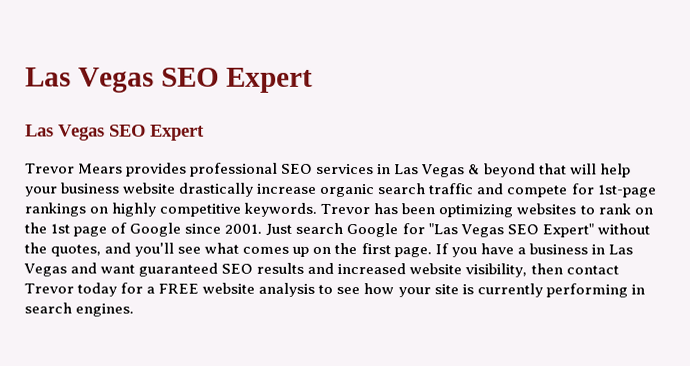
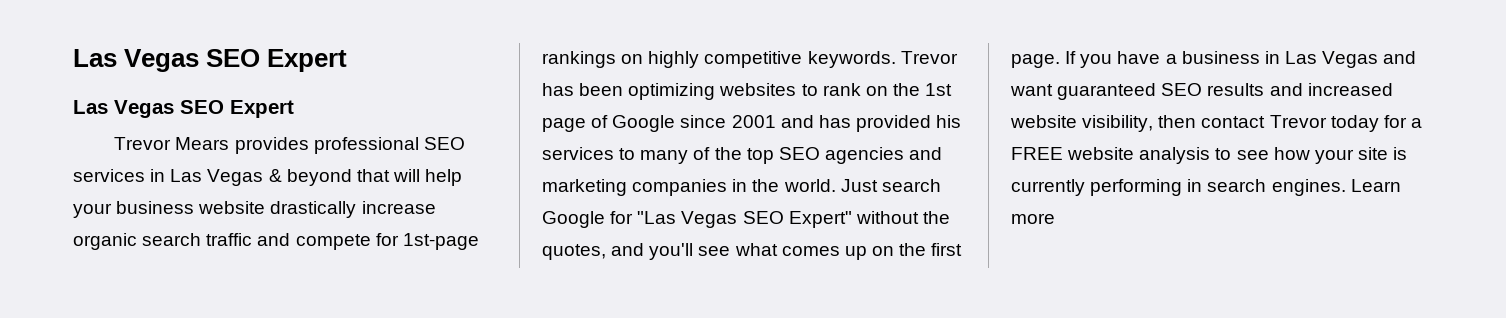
- Trevor has been optimizing websites to rank on the 1st page of Google since 2001.
+ Trevor has been optimizing websites to rank on the 1st page of Google since 2001 and has provided his services to many of the top SEO agencies and marketing companies in the world.
+ Learn more

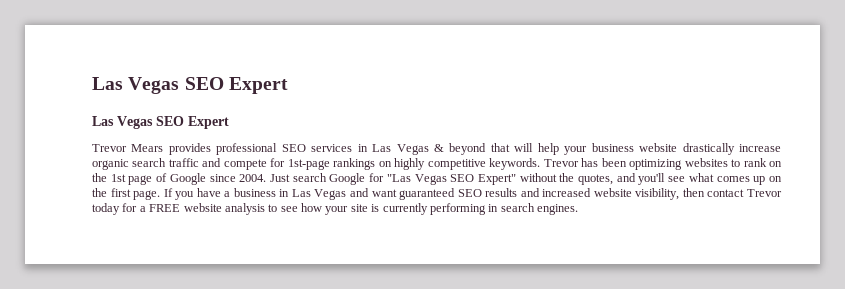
- Trevor has been optimizing websites to rank on the 1st page of Google since 2001 and has provided his services to many of the top SEO agencies and marketing companies in the world.
+ Trevor has been optimizing websites to rank on the 1st page of Google since 2004.
- Learn more

